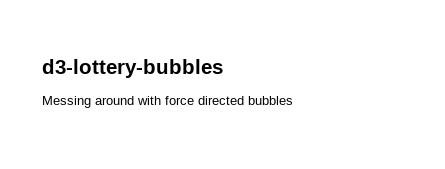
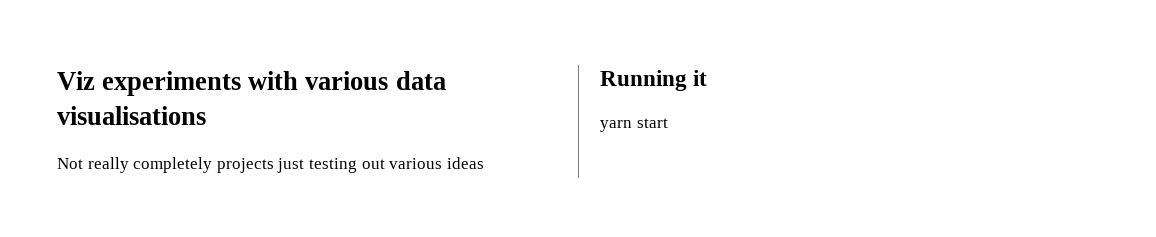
- d3-lottery-bubbles
- Messing around with force directed bubbles
+ Viz experiments with various data visualisations
+ Not really completely projects just testing out various ideas
+ Running it
+ yarn start

